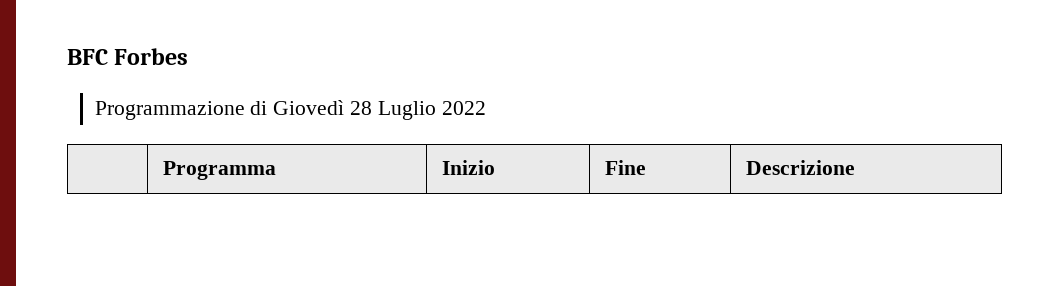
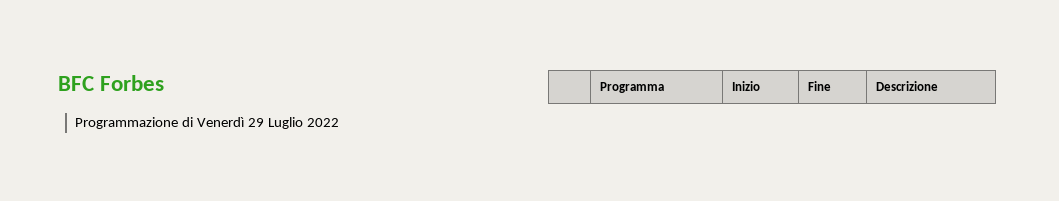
- Programmazione di Giovedì 28 Luglio 2022
+ Programmazione di Venerdì 29 Luglio 2022

